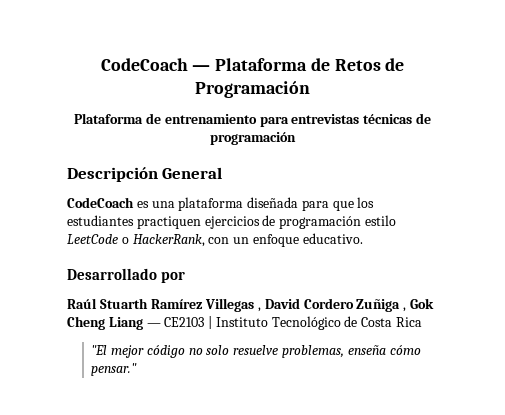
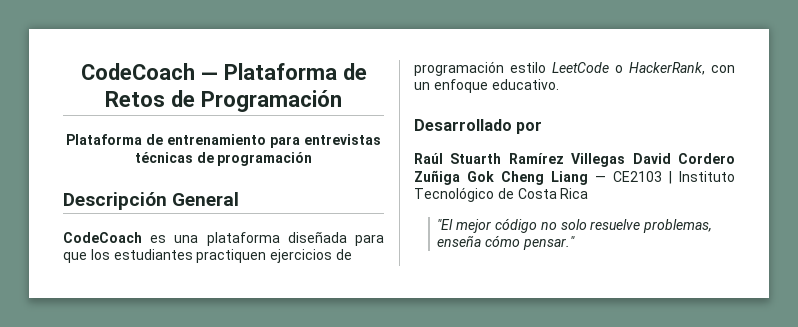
- Raúl Stuarth Ramírez Villegas , David Cordero Zuñiga , Gok Cheng Liang — CE2103 | Instituto Tecnológico de Costa Rica
+ Raúl Stuarth Ramírez Villegas David Cordero Zuñiga Gok Cheng Liang — CE2103 | Instituto Tecnológico de Costa Rica

